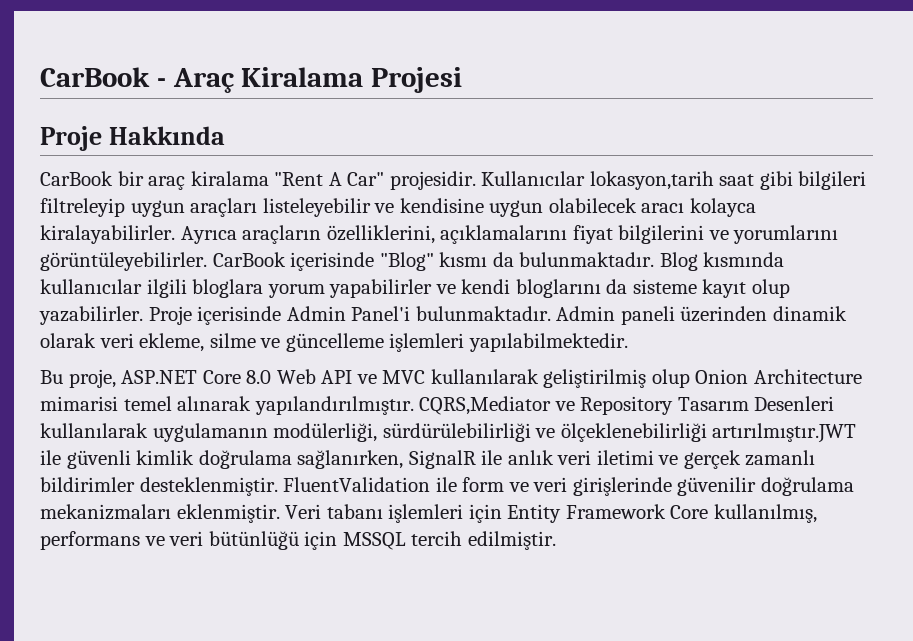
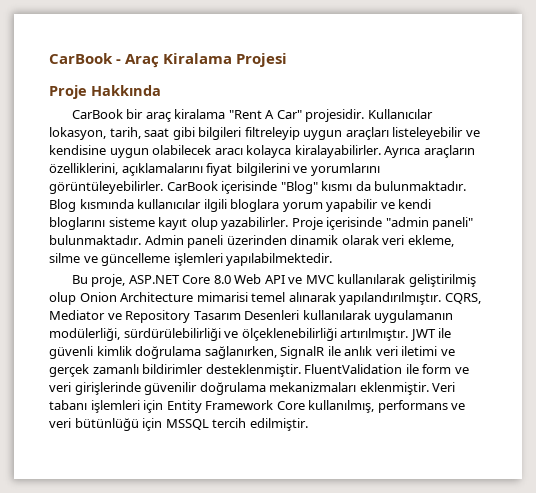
- Kullanıcılar lokasyon,tarih saat gibi bilgileri filtreleyip uygun araçları listeleyebilir ve kendisine uygun olabilecek aracı kolayca kiralayabilirler.
+ Kullanıcılar lokasyon, tarih, saat gibi bilgileri filtreleyip uygun araçları listeleyebilir ve kendisine uygun olabilecek aracı kolayca kiralayabilirler.
- Blog kısmında kullanıcılar ilgili bloglara yorum yapabilirler ve kendi bloglarını da sisteme kayıt olup yazabilirler.
+ Blog kısmında kullanıcılar ilgili bloglara yorum yapabilir ve kendi bloglarını sisteme kayıt olup yazabilirler.
- Proje içerisinde Admin Panel'i bulunmaktadır.
+ Proje içerisinde "admin paneli" bulunmaktadır.
- CQRS,Mediator ve Repository Tasarım Desenleri kullanılarak uygulamanın modülerliği, sürdürülebilirliği ve ölçeklenebilirliği artırılmıştır.JWT ile güvenli kimlik doğrulama sağlanırken, SignalR ile anlık veri iletimi ve gerçek zamanlı bildirimler desteklenmiştir.
+ CQRS, Mediator ve Repository Tasarım Desenleri kullanılarak uygulamanın modülerliği, sürdürülebilirliği ve ölçeklenebilirliği artırılmıştır. JWT ile güvenli kimlik doğrulama sağlanırken, SignalR ile anlık veri iletimi ve gerçek zamanlı bildirimler desteklenmiştir.

